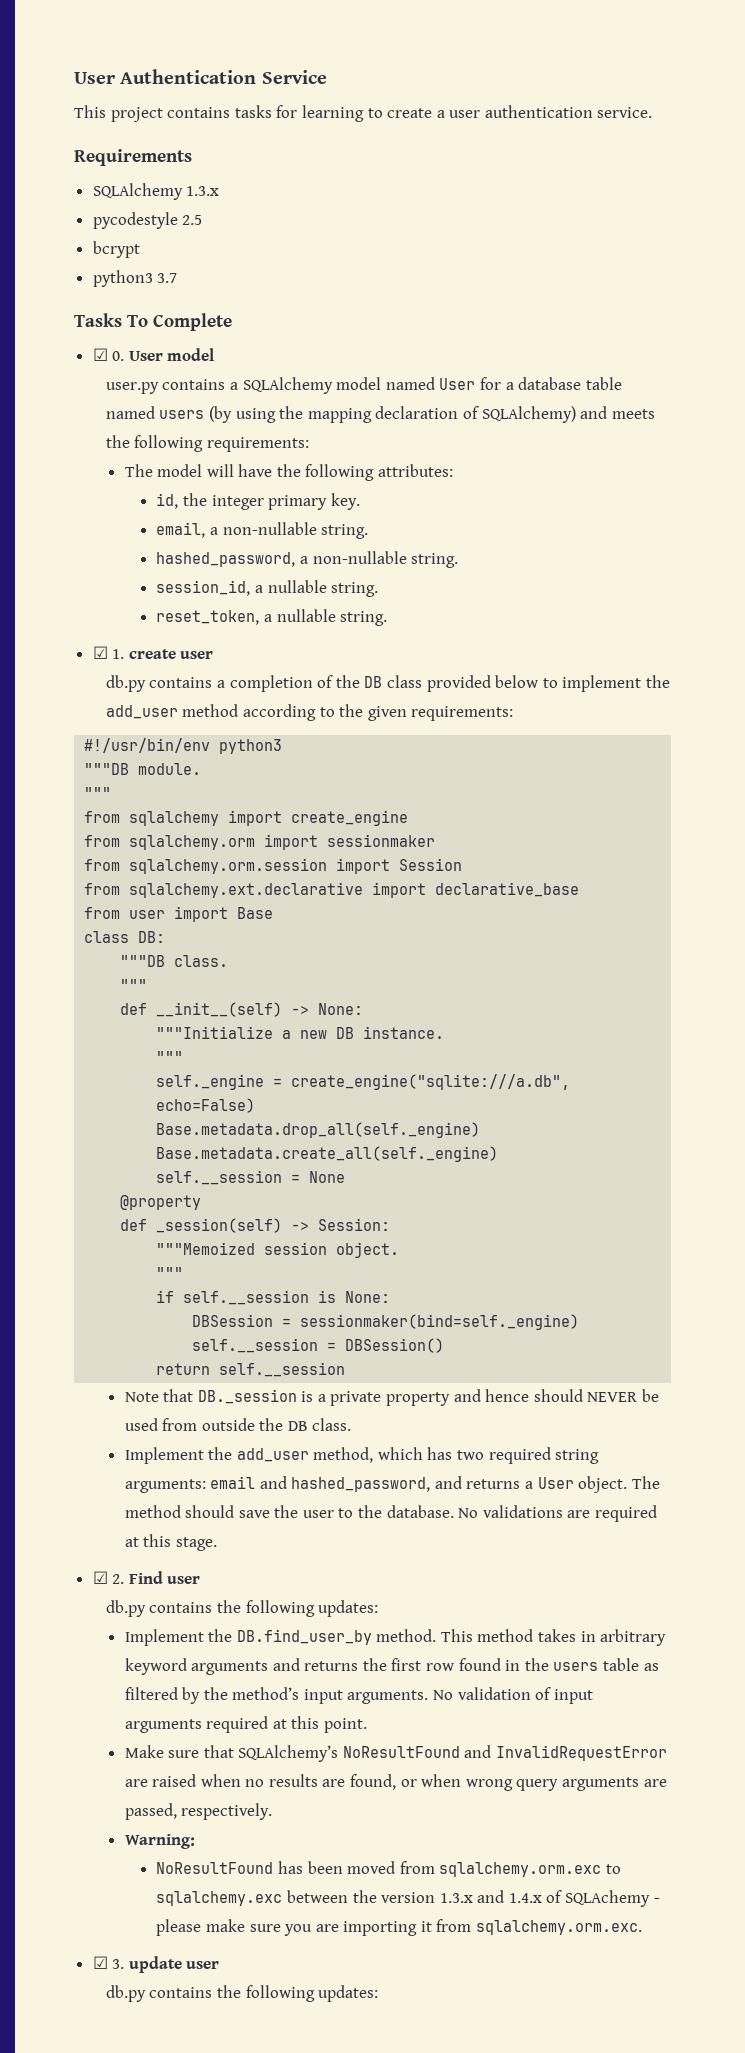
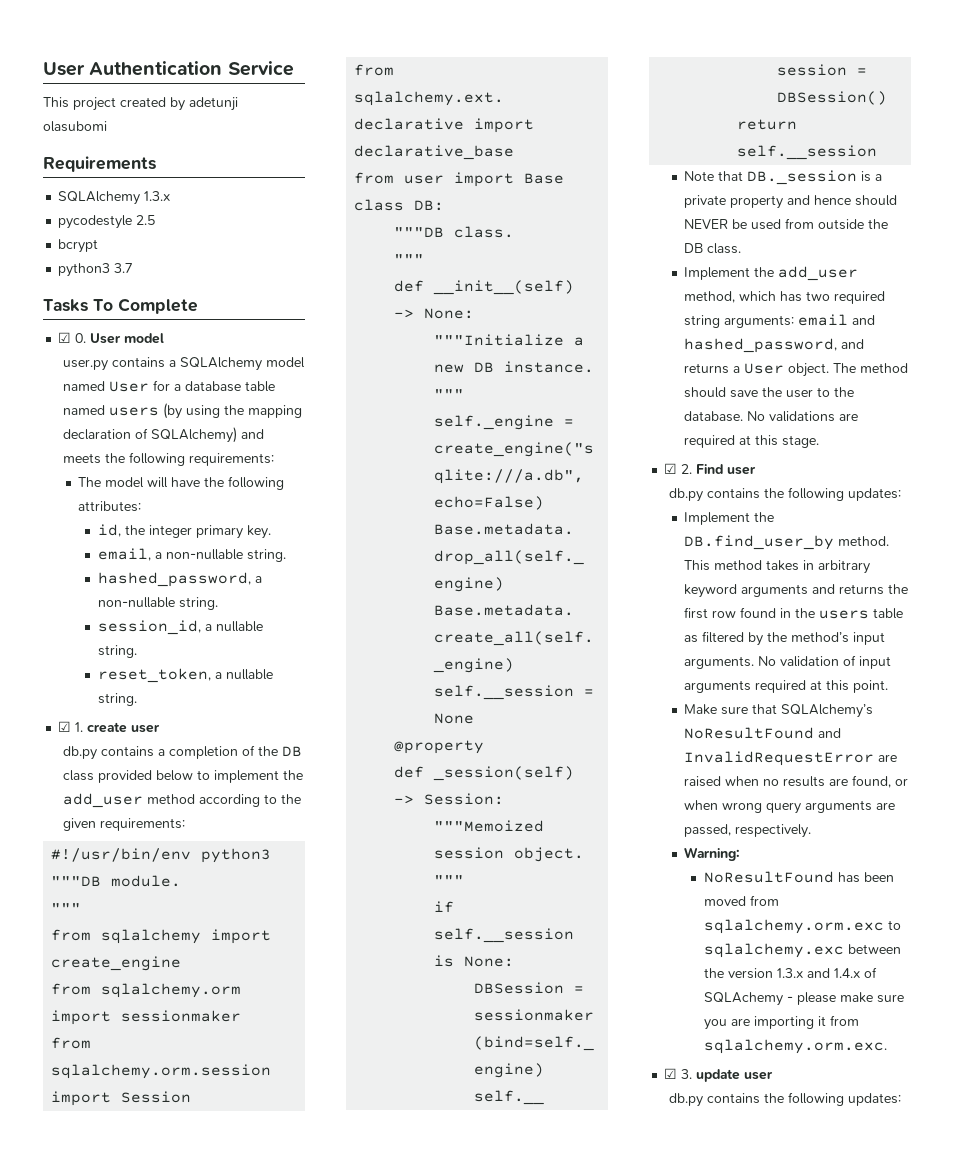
- This project contains tasks for learning to create a user authentication service.
+ This project created by adetunji olasubomi

